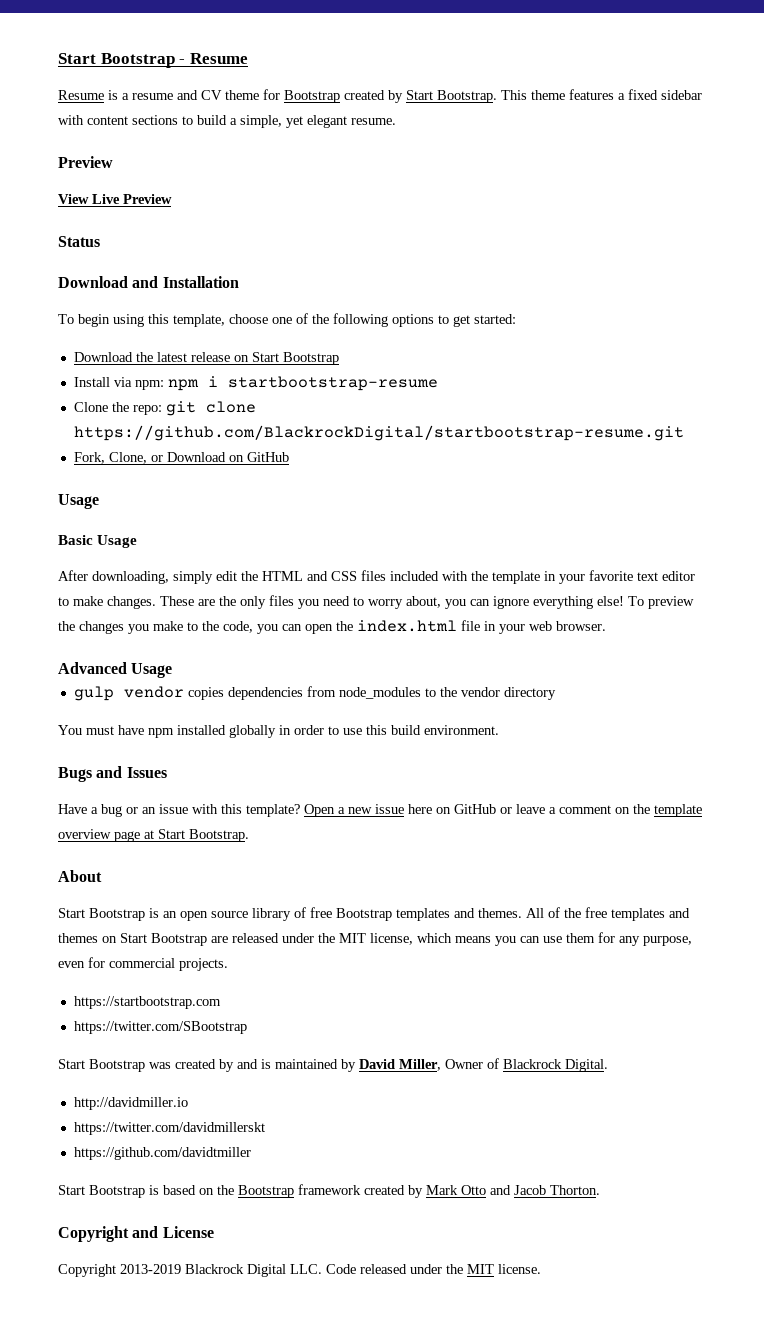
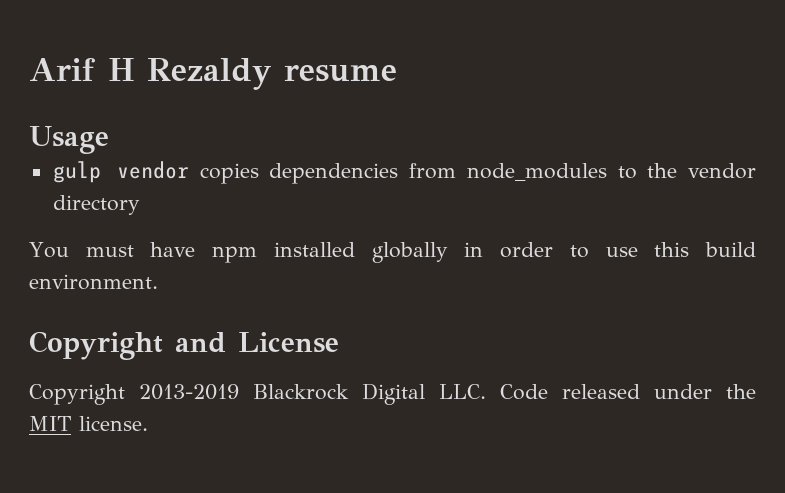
- Start Bootstrap - Resume
- Resume is a resume and CV theme for Bootstrap created by Start Bootstrap. This theme features a fixed sidebar with content sections to build a simple, yet elegant resume.
- Preview
- View Live Preview
- Status
- Download and Installation
- To begin using this template, choose one of the following options to get started:
- Download the latest release on Start Bootstrap
- Install via npm: npm i startbootstrap-resume
- Clone the repo: git clone https://github.com/BlackrockDigital/startbootstrap-resume.git
- Fork, Clone, or Download on GitHub
+ Arif H Rezaldy resume
  Usage
- Basic Usage
- After downloading, simply edit the HTML and CSS files included with the template in your favorite text editor to make changes. These are the only files you need to worry about, you can ignore everything else! To preview the changes you make to the code, you can open the index.html file in your web browser.
- Advanced Usage
- Bugs and Issues
- Have a bug or an issue with this template? Open a new issue here on GitHub or leave a comment on the template overview page at Start Bootstrap.
- About
- Start Bootstrap is an open source library of free Bootstrap templates and themes. All of the free templates and themes on Start Bootstrap are released under the MIT license, which means you can use them for any purpose, even for commercial projects.
- https://startbootstrap.com
- https://twitter.com/SBootstrap
- Start Bootstrap was created by and is maintained by David Miller, Owner of Blackrock Digital.
- http://davidmiller.io
- https://twitter.com/davidmillerskt
- https://github.com/davidtmiller
- Start Bootstrap is based on the Bootstrap framework created by Mark Otto and Jacob Thorton.

